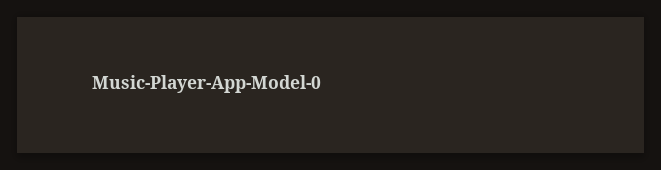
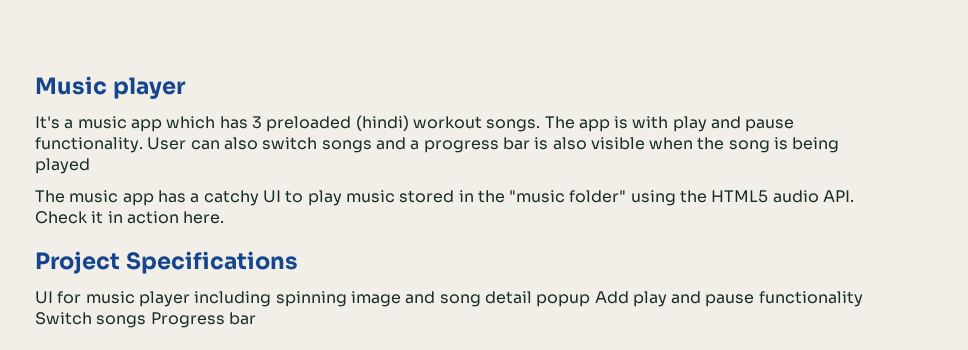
- Music-Player-App-Model-0
+ Music player
+ It's a music app which has 3 preloaded (hindi) workout songs. The app is with play and pause functionality. User can also switch songs and a progress bar is also visible when the song is being played
+ The music app has a catchy UI to play music stored in the "music folder" using the HTML5 audio API. Check it in action here.
+ Project Specifications
+ UI for music player including spinning image and song detail popup Add play and pause functionality Switch songs Progress bar

